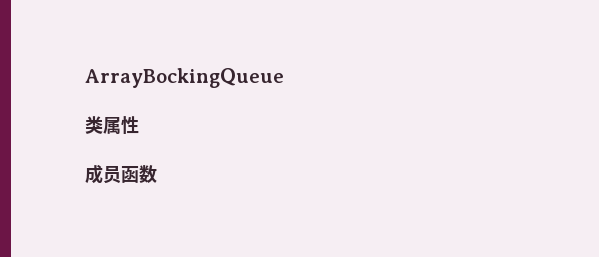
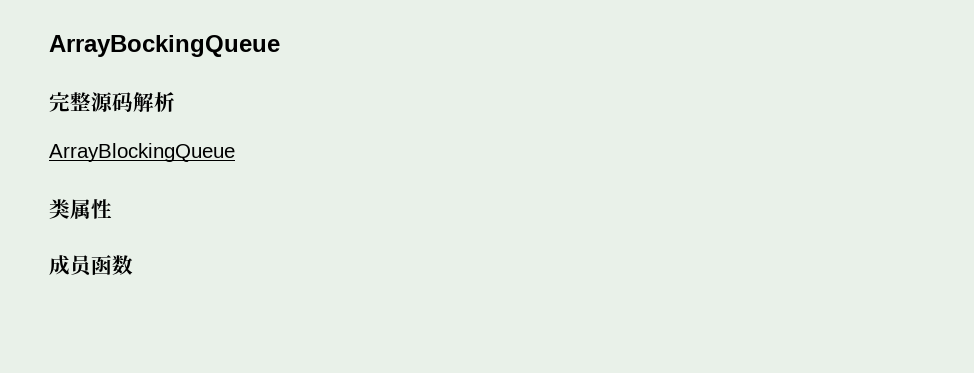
+ 完整源码解析
+ ArrayBlockingQueue

